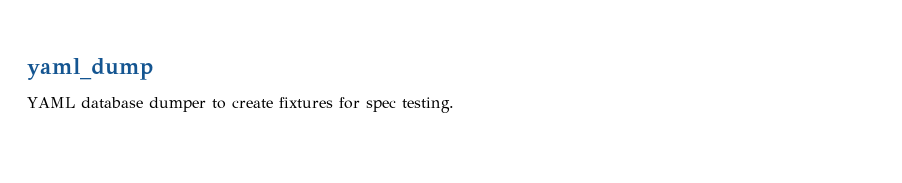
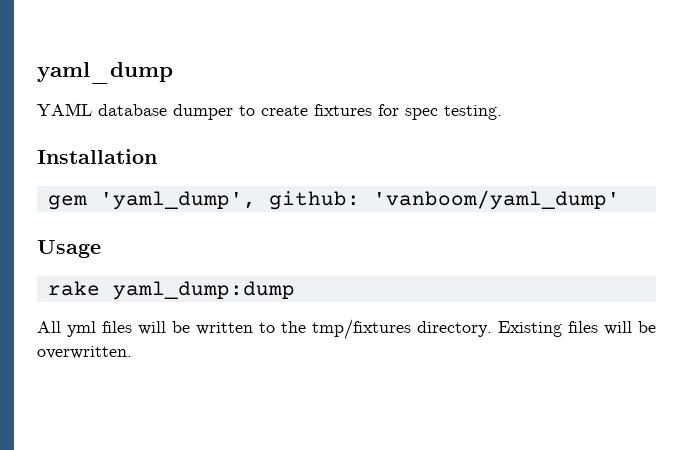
+ Installation
+ gem 'yaml_dump', github: 'vanboom/yaml_dump'
+ Usage
+ rake yaml_dump:dump
+ All yml files will be written to the tmp/fixtures directory. Existing files will be overwritten.

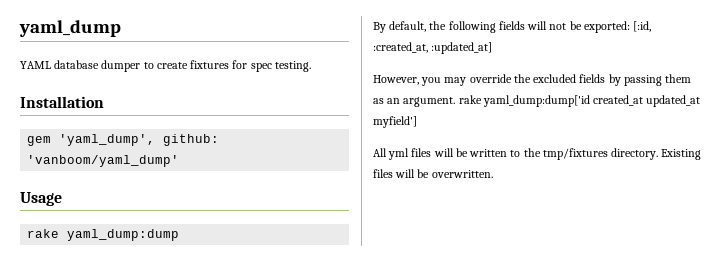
+ By default, the following fields will not be exported: [:id, :created_at, :updated_at]
+ However, you may override the excluded fields by passing them as an argument. rake yaml_dump:dump['id created_at updated_at myfield']

